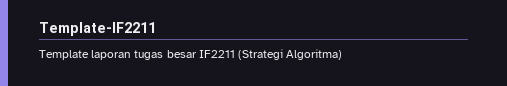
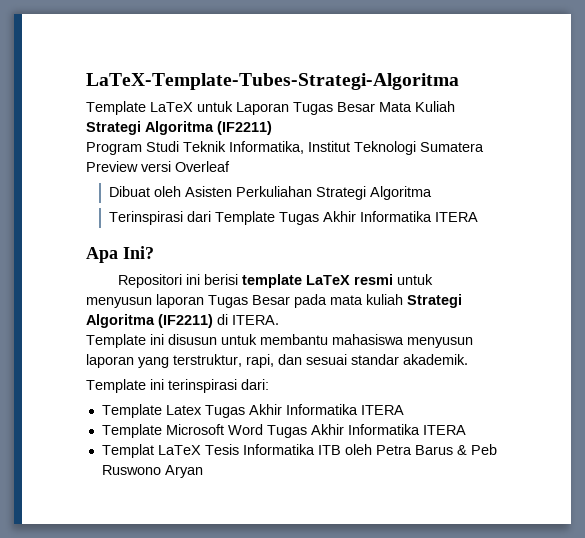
- Template-IF2211
- Template laporan tugas besar IF2211 (Strategi Algoritma)
+ LaTeX-Template-Tubes-Strategi-Algoritma
+ Template LaTeX untuk Laporan Tugas Besar Mata Kuliah Strategi Algoritma (IF2211)
+ Program Studi Teknik Informatika, Institut Teknologi Sumatera Preview versi Overleaf
+ Dibuat oleh Asisten Perkuliahan Strategi Algoritma
+ Terinspirasi dari Template Tugas Akhir Informatika ITERA
+ Apa Ini?
+ Repositori ini berisi template LaTeX resmi untuk menyusun laporan Tugas Besar pada mata kuliah Strategi Algoritma (IF2211) di ITERA.
+ Template ini disusun untuk membantu mahasiswa menyusun laporan yang terstruktur, rapi, dan sesuai standar akademik.
+ Template ini terinspirasi dari:
+ Template Latex Tugas Akhir Informatika ITERA
+ Template Microsoft Word Tugas Akhir Informatika ITERA
+ Templat LaTeX Tesis Informatika ITB oleh Petra Barus & Peb Ruswono Aryan

